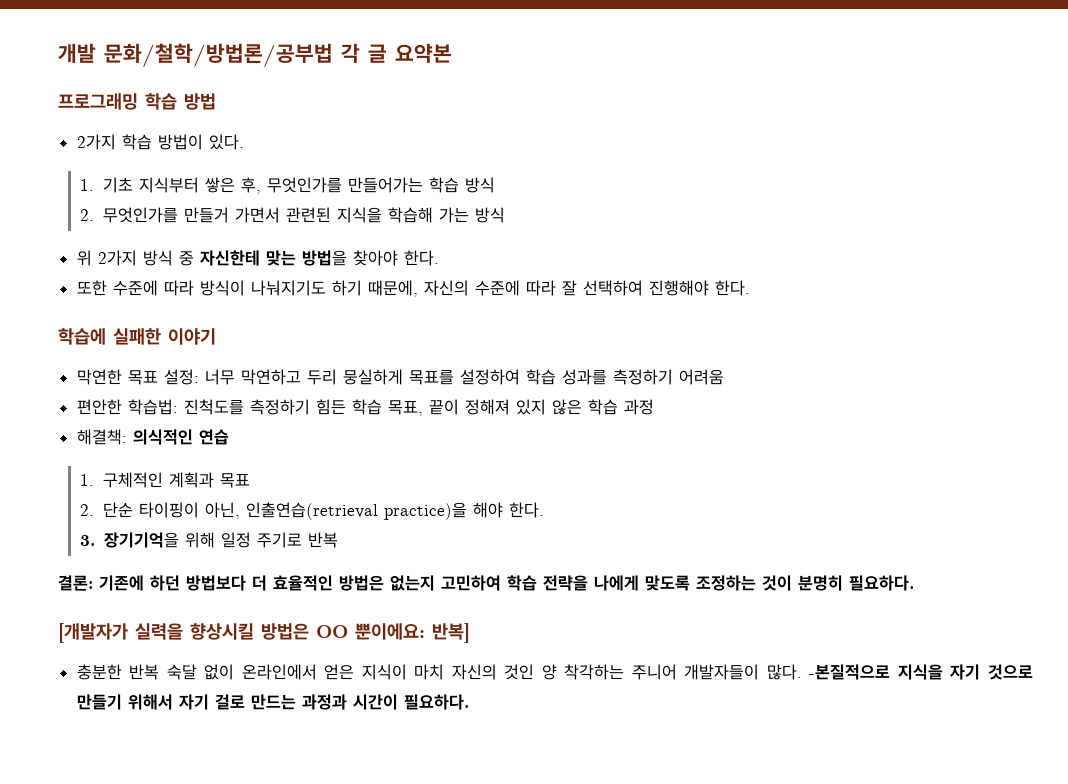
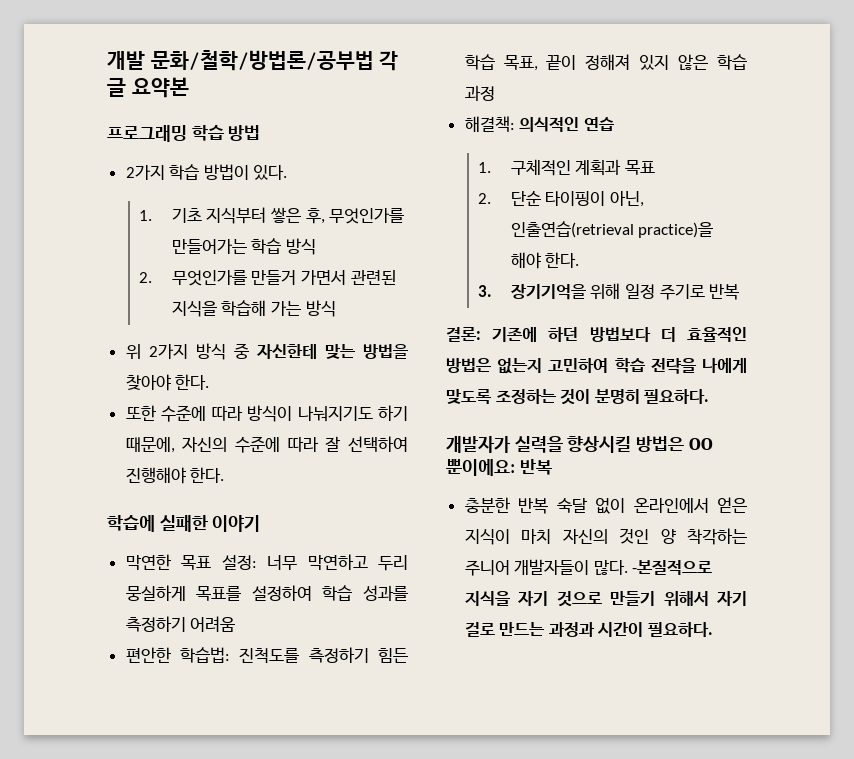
- [개발자가 실력을 향상시킬 방법은 OO 뿐이에요: 반복]
+ 개발자가 실력을 향상시킬 방법은 OO 뿐이에요: 반복

